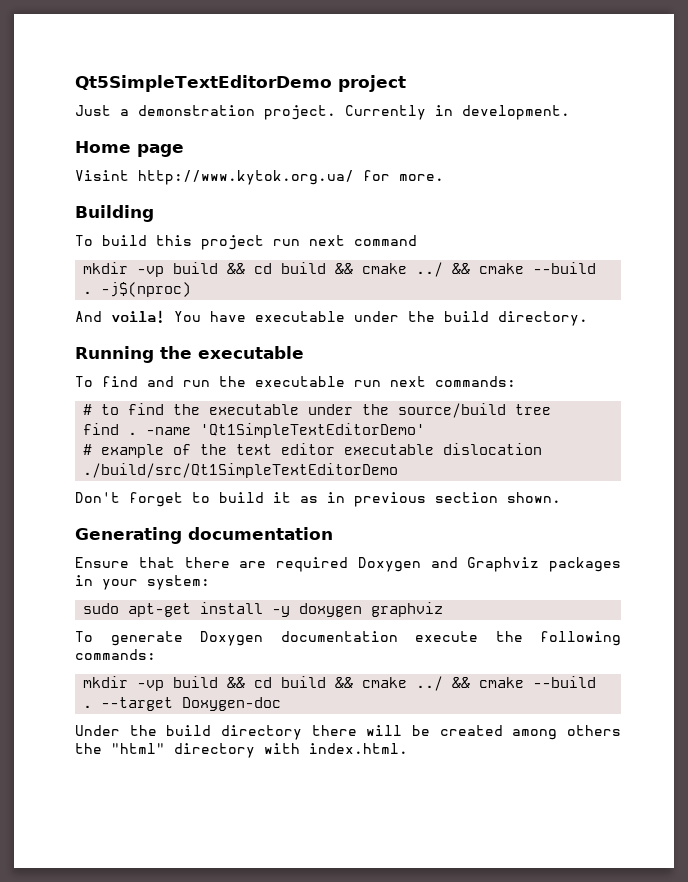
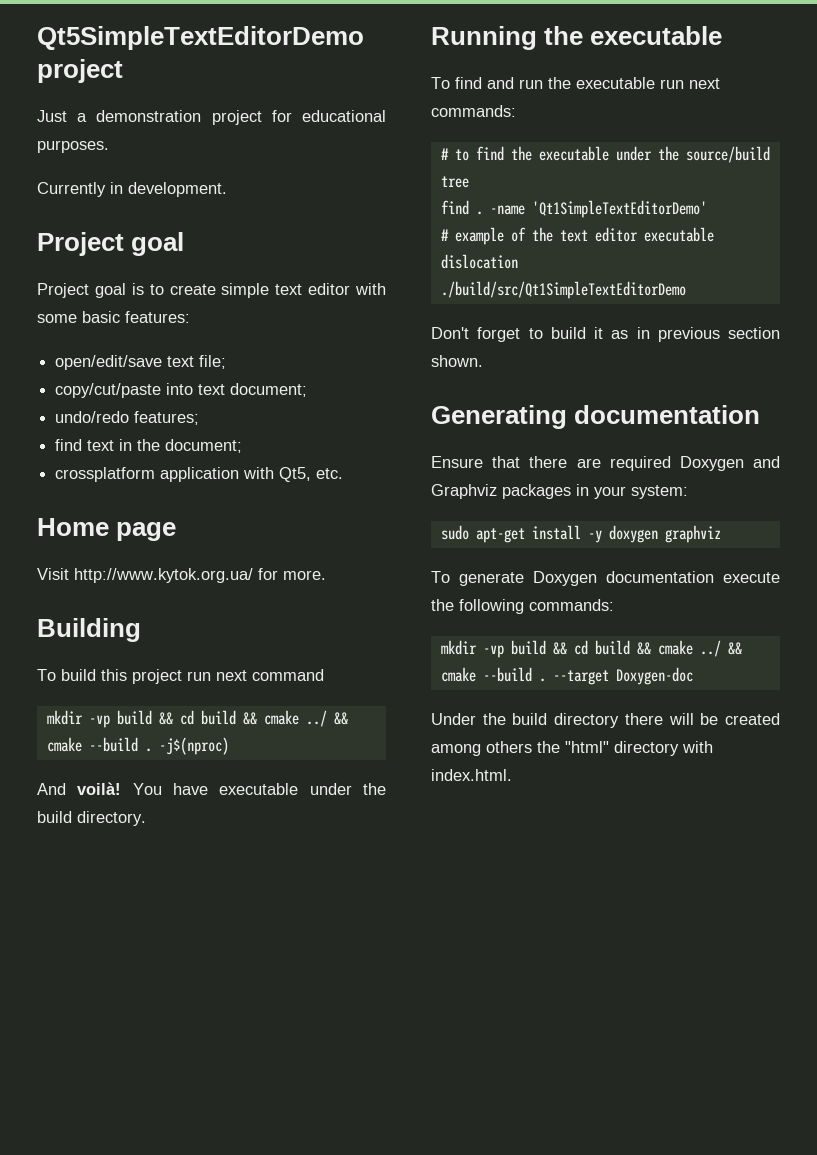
- Just a demonstration project. Currently in development.
+ Just a demonstration project for educational purposes.
+ Currently in development.
+ Project goal
+ Project goal is to create simple text editor with some basic features:
+ open/edit/save text file;
+ copy/cut/paste into text document;
+ undo/redo features;
+ find text in the document;
+ crossplatform application with Qt5, etc.
- Visint http://www.kytok.org.ua/ for more.
+ Visit http://www.kytok.org.ua/ for more.
- And voila!
+ And voilà!

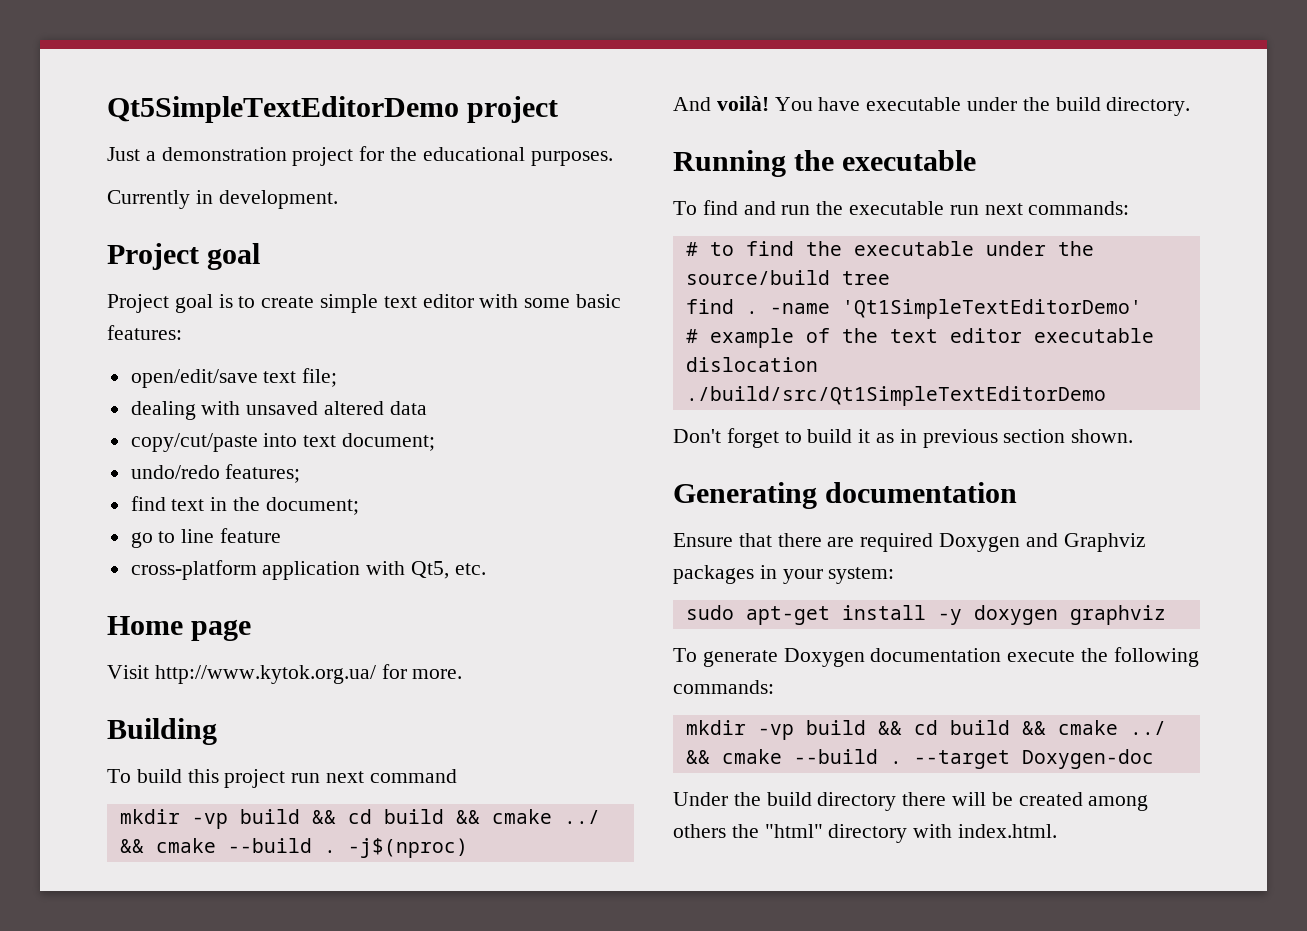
- Just a demonstration project for educational purposes.
+ Just a demonstration project for the educational purposes.
+ dealing with unsaved altered data
- crossplatform application with Qt5, etc.
+ go to line feature
+ cross-platform application with Qt5, etc.

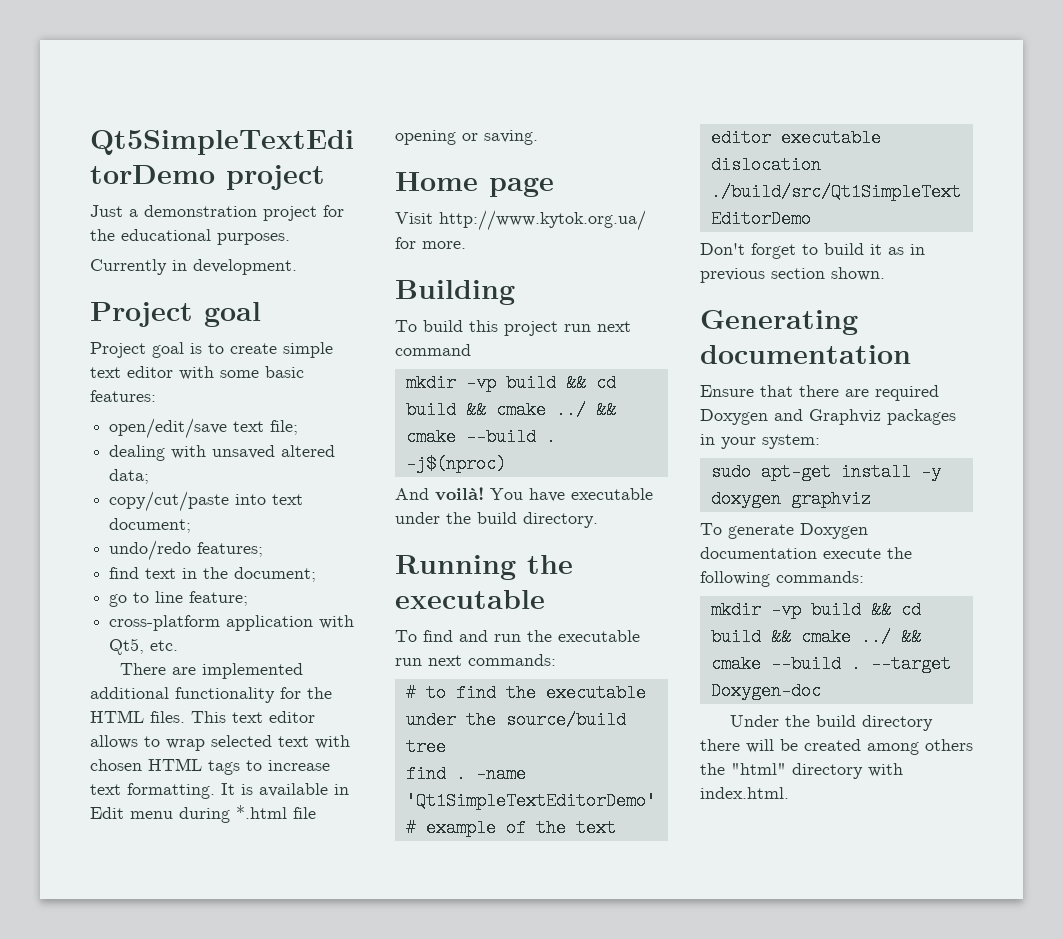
- dealing with unsaved altered data
+ dealing with unsaved altered data;
- go to line feature
+ go to line feature;
+ There are implemented additional functionality for the HTML files. This text editor allows to wrap selected text with chosen HTML tags to increase text formatting. It is available in Edit menu during *.html file opening or saving.

